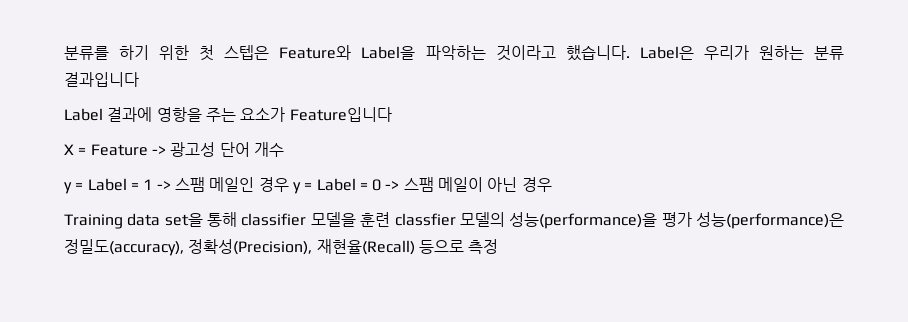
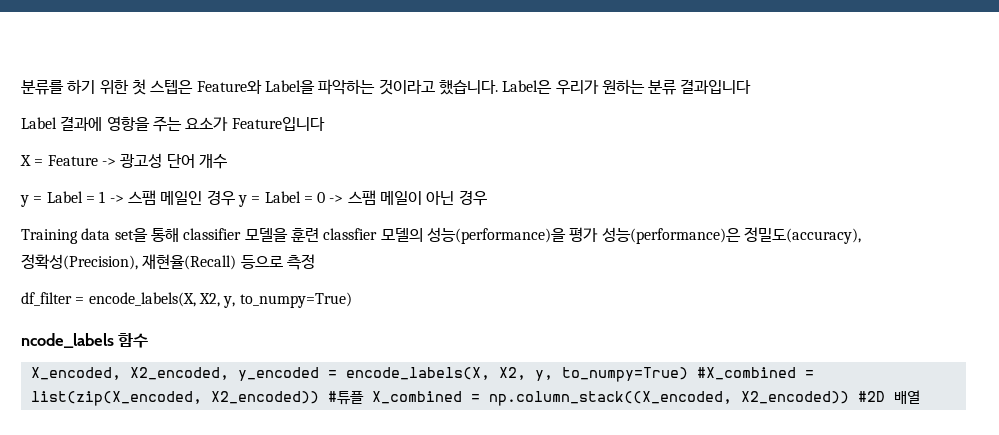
+ df_filter = encode_labels(X, X2, y, to_numpy=True)
+ ncode_labels 함수
+ X_encoded, X2_encoded, y_encoded = encode_labels(X, X2, y, to_numpy=True) #X_combined = list(zip(X_encoded, X2_encoded)) #튜플 X_combined = np.column_stack((X_encoded, X2_encoded)) #2D 배열

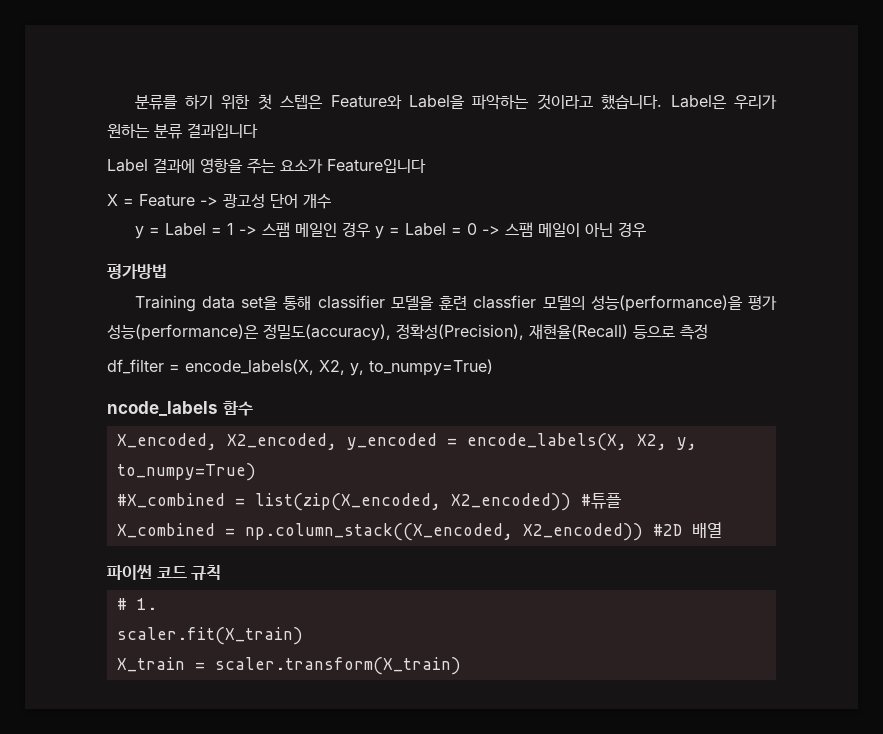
+ 평가방법
- X_encoded, X2_encoded, y_encoded = encode_labels(X, X2, y, to_numpy=True) #X_combined = list(zip(X_encoded, X2_encoded)) #튜플 X_combined = np.column_stack((X_encoded, X2_encoded)) #2D 배열
+ X_encoded, X2_encoded, y_encoded = encode_labels(X, X2, y, to_numpy=True)
+ #X_combined = list(zip(X_encoded, X2_encoded)) #튜플
+ X_combined = np.column_stack((X_encoded, X2_encoded)) #2D 배열
+ 파이썬 코드 규칙
+ # 1.
+ scaler.fit(X_train)
+ X_train = scaler.transform(X_train)

